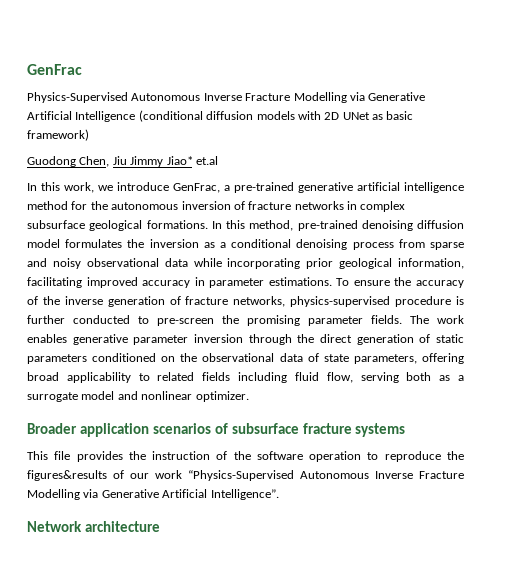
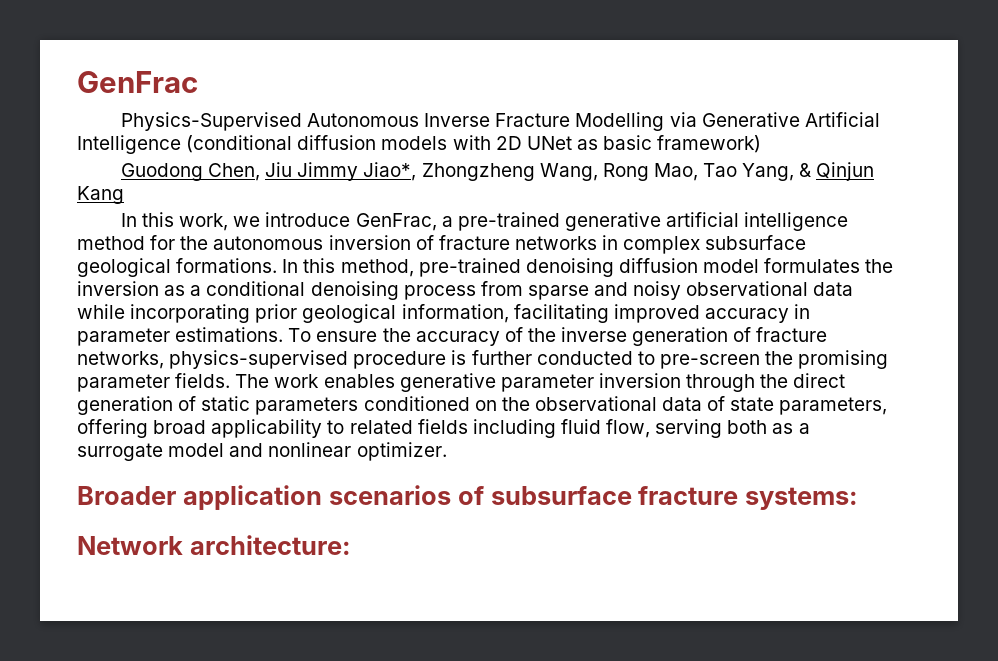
- Guodong Chen, Jiu Jimmy Jiao* et.al
+ Guodong Chen, Jiu Jimmy Jiao*, Zhongzheng Wang, Rong Mao, Tao Yang, & Qinjun Kang
- Broader application scenarios of subsurface fracture systems
- This file provides the instruction of the software operation to reproduce the figures&results of our work “Physics-Supervised Autonomous Inverse Fracture Modelling via Generative Artificial Intelligence”.
+ Broader application scenarios of subsurface fracture systems:
- Network architecture
+ Network architecture:

